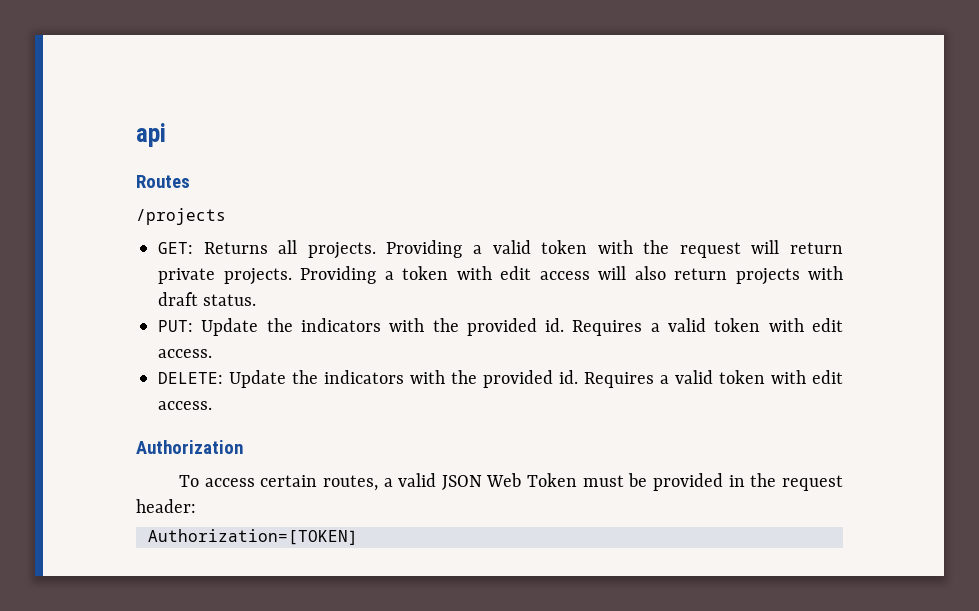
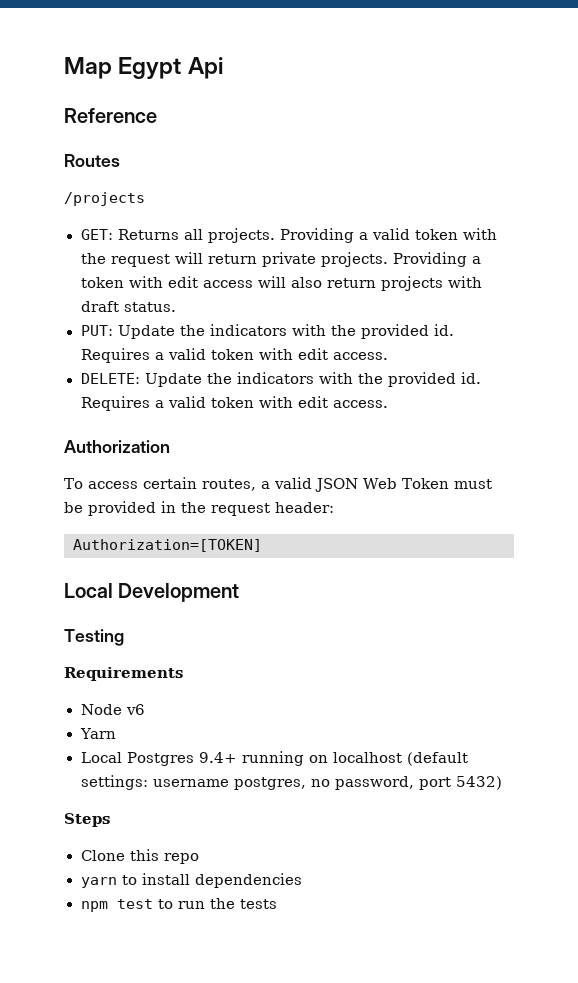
- api
+ Map Egypt Api
+ Reference
+ Local Development
+ Testing
+ Requirements
+ Node v6
+ Yarn
+ Local Postgres 9.4+ running on localhost (default settings: username postgres, no password, port 5432)
+ Steps
+ Clone this repo
+ yarn to install dependencies
+ npm test to run the tests

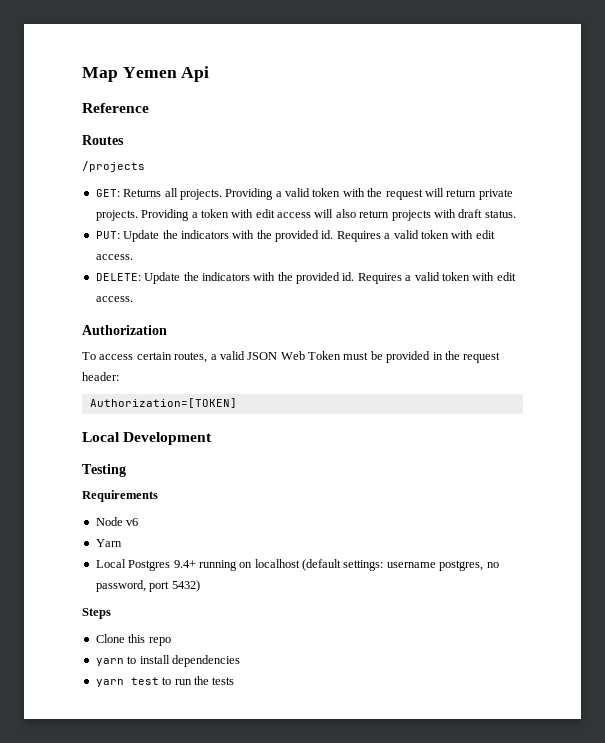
- Map Egypt Api
+ Map Yemen Api
- npm test to run the tests
+ yarn test to run the tests

